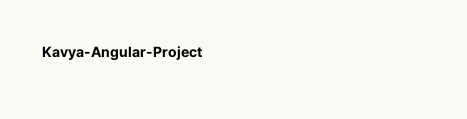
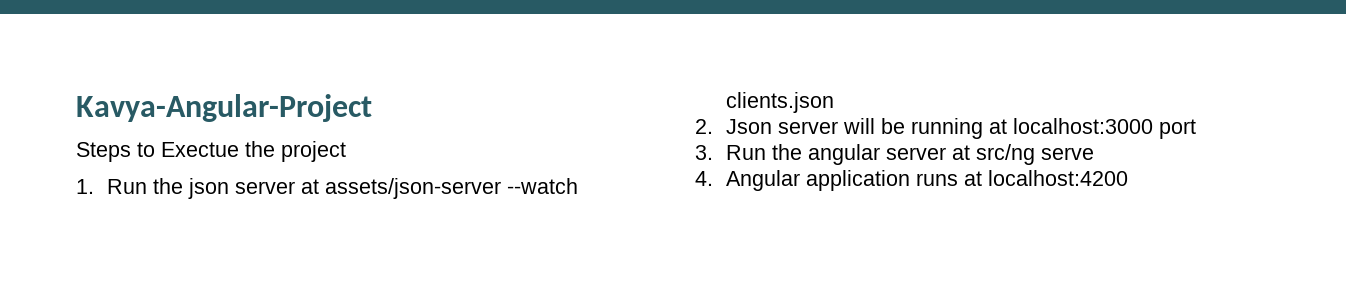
+ Steps to Exectue the project
+ 1. Run the json server at assets/json-server --watch clients.json
+ 2. Json server will be running at localhost:3000 port
+ 3. Run the angular server at src/ng serve
+ 4. Angular application runs at localhost:4200

